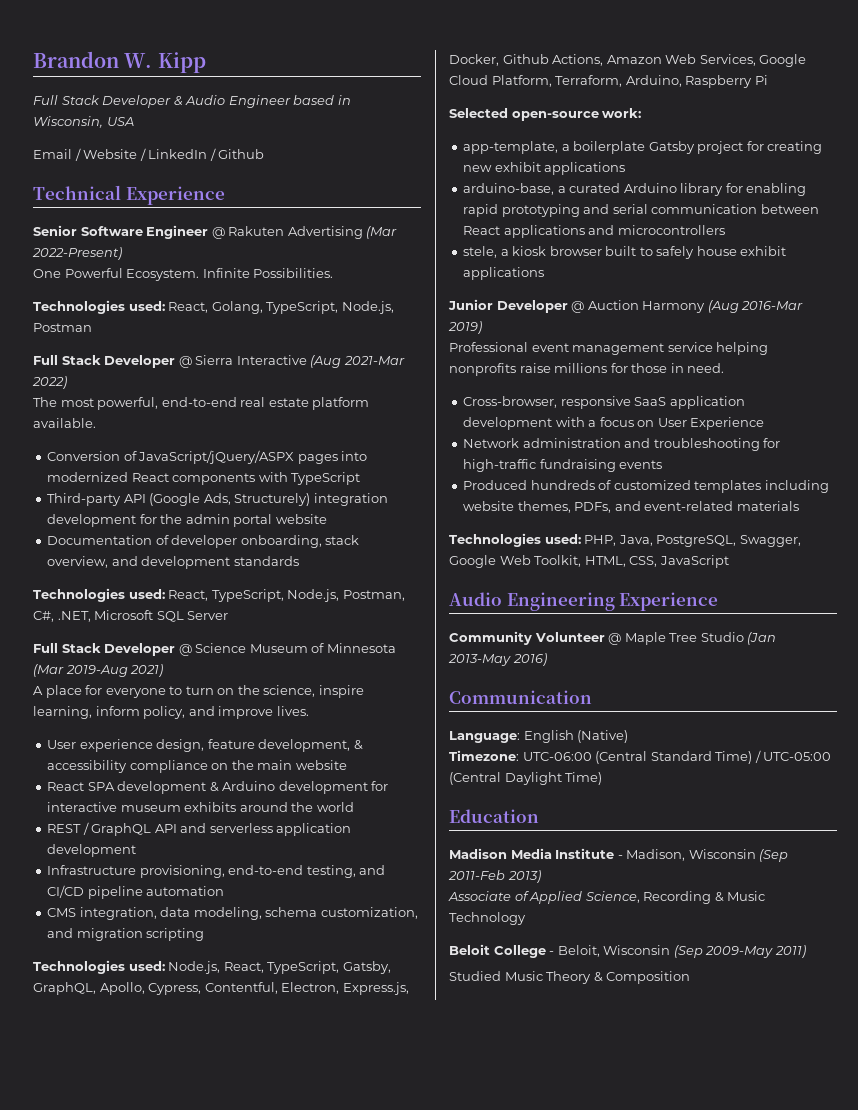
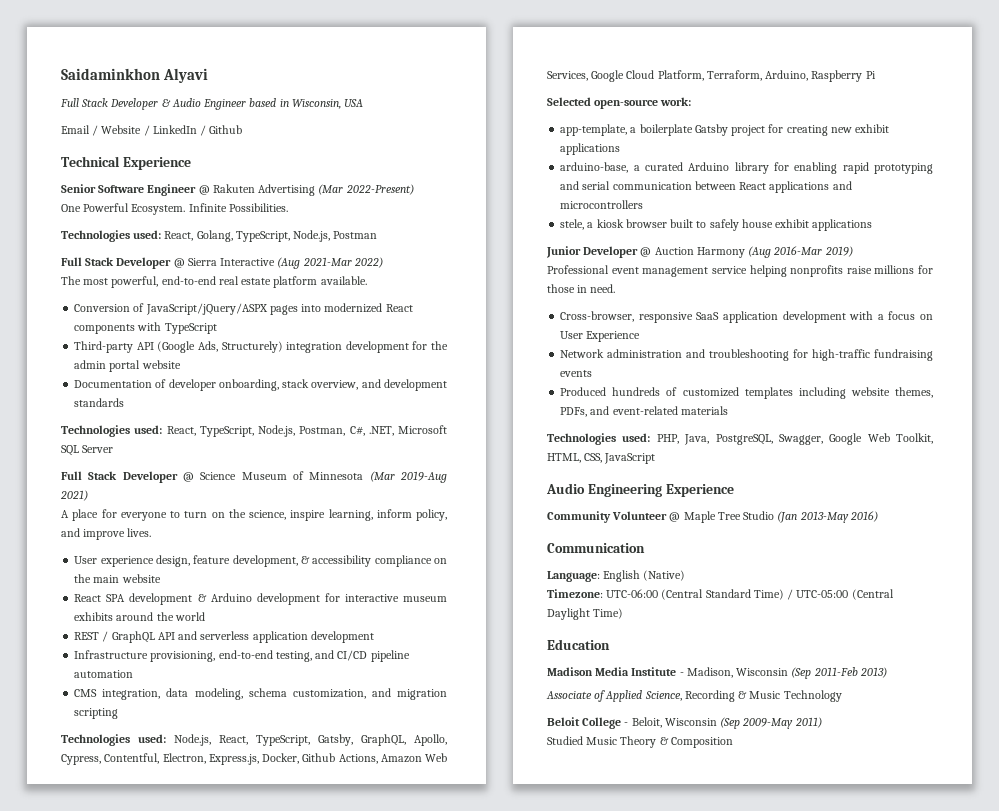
- Brandon W. Kipp
+ Saidaminkhon Alyavi

